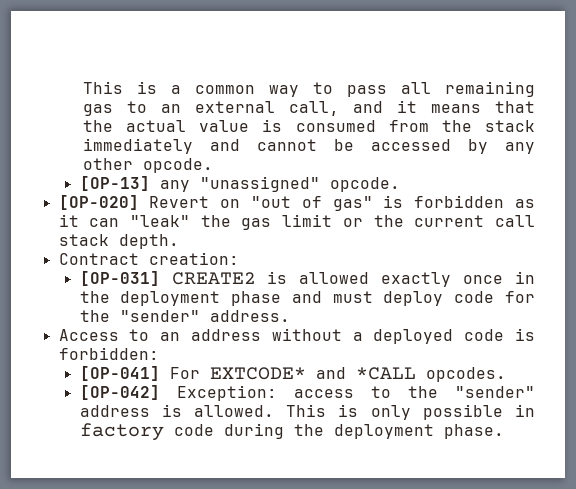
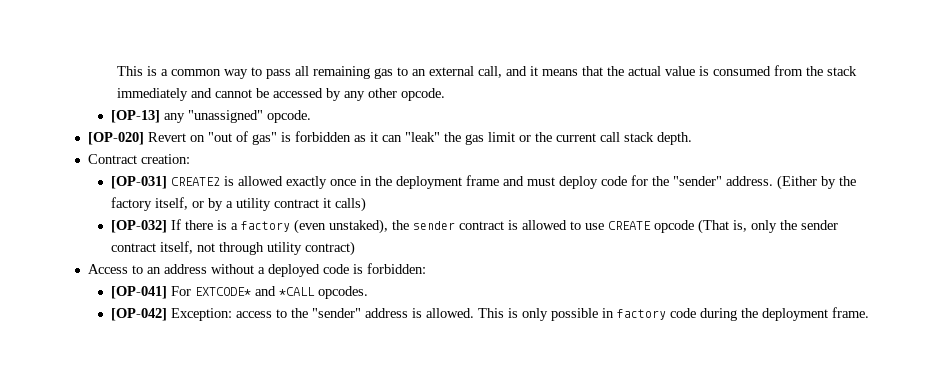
- [OP-031] CREATE2 is allowed exactly once in the deployment phase and must deploy code for the "sender" address.
+ [OP-031] CREATE2 is allowed exactly once in the deployment frame and must deploy code for the "sender" address. (Either by the factory itself, or by a utility contract it calls)
+ [OP-032] If there is a factory (even unstaked), the sender contract is allowed to use CREATE opcode (That is, only the sender contract itself, not through utility contract)
- This is only possible in factory code during the deployment phase.
+ This is only possible in factory code during the deployment frame.

